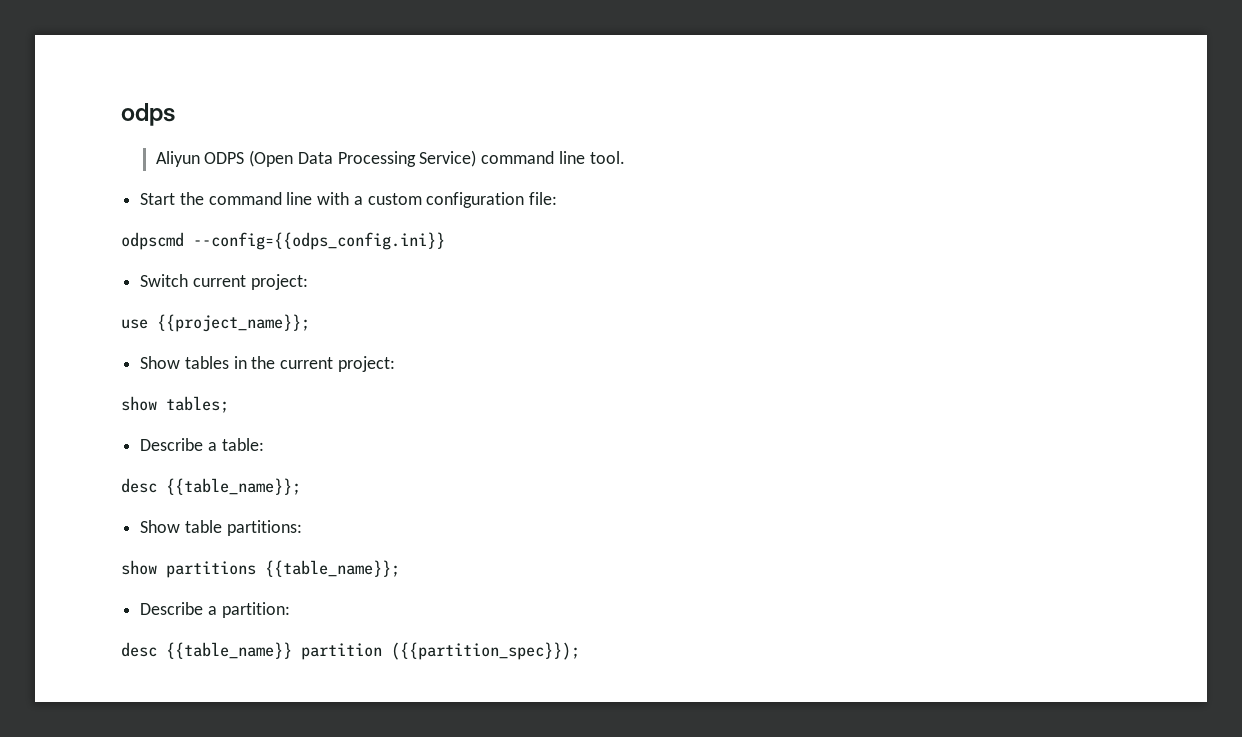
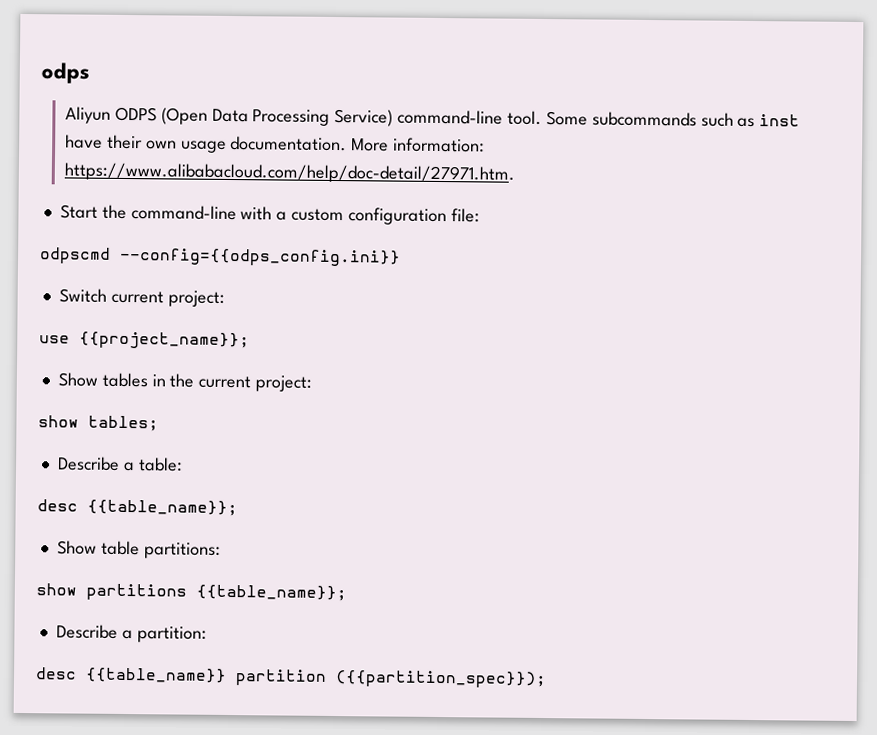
- Aliyun ODPS (Open Data Processing Service) command line tool.
+ Aliyun ODPS (Open Data Processing Service) command-line tool. Some subcommands such as inst have their own usage documentation. More information: https://www.alibabacloud.com/help/doc-detail/27971.htm.
- Start the command line with a custom configuration file:
+ Start the command-line with a custom configuration file:

